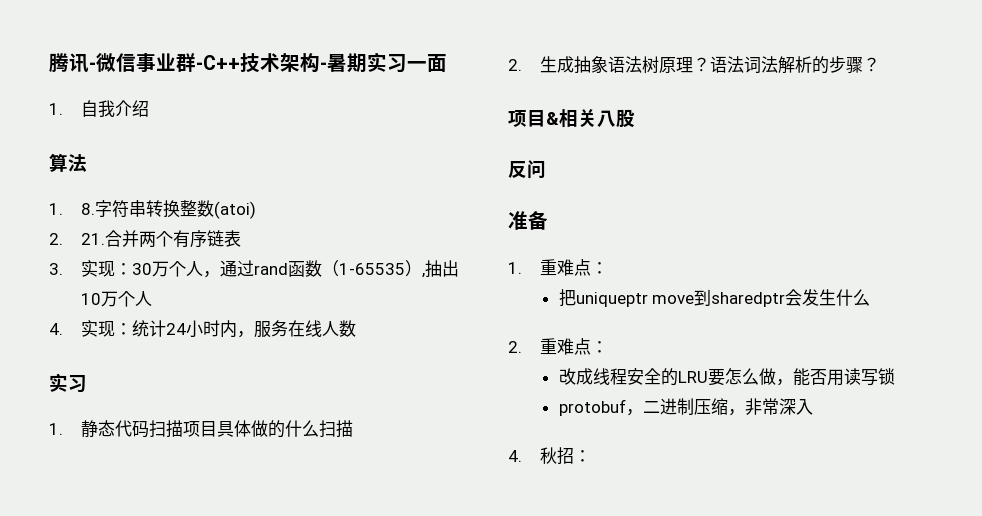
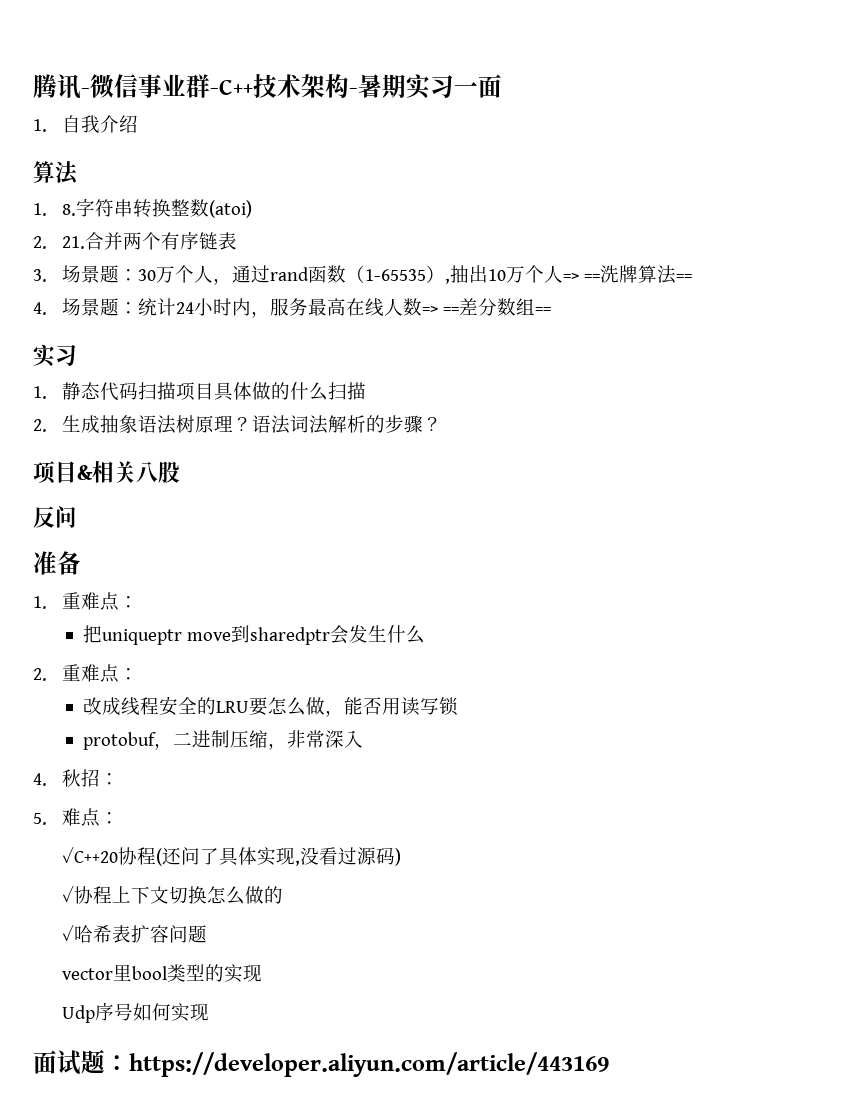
- 3.实现：30万个人，通过rand函数（1-65535）,抽出10万个人
- 4.实现：统计24小时内，服务在线人数
+ 3.场景题：30万个人，通过rand函数（1-65535）,抽出10万个人=> ==洗牌算法==
+ 4.场景题：统计24小时内，服务最高在线人数=> ==差分数组==
+ 5.难点：
+ ✓C++20协程(还问了具体实现,没看过源码)
+ ✓协程上下文切换怎么做的
+ ✓哈希表扩容问题
+ vector里bool类型的实现
+ Udp序号如何实现
+ 面试题：https://developer.aliyun.com/article/443169

